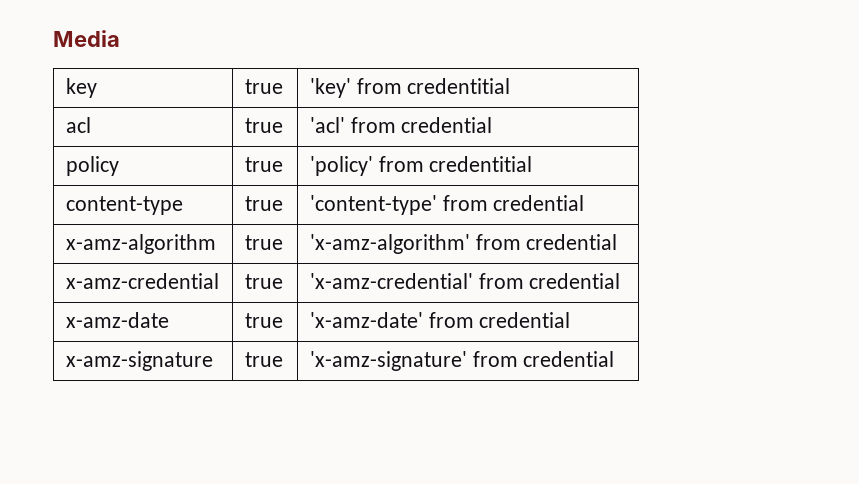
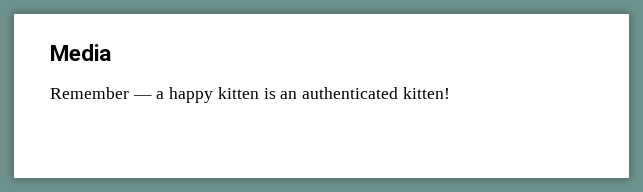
- key | true | 'key' from credentitial
- acl | true | 'acl' from credential
- policy | true | 'policy' from credentitial
- content-type | true | 'content-type' from credential
- x-amz-algorithm | true | 'x-amz-algorithm' from credential
- x-amz-credential | true | 'x-amz-credential' from credential
- x-amz-date | true | 'x-amz-date' from credential
- x-amz-signature | true | 'x-amz-signature' from credential
+ Remember — a happy kitten is an authenticated kitten!

